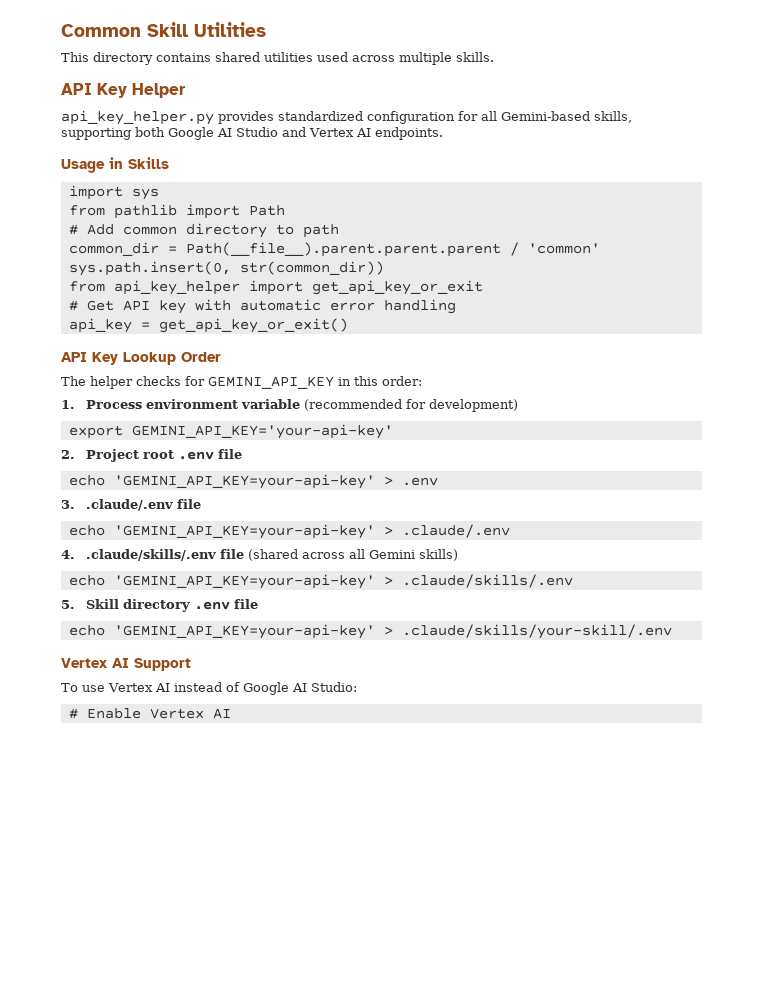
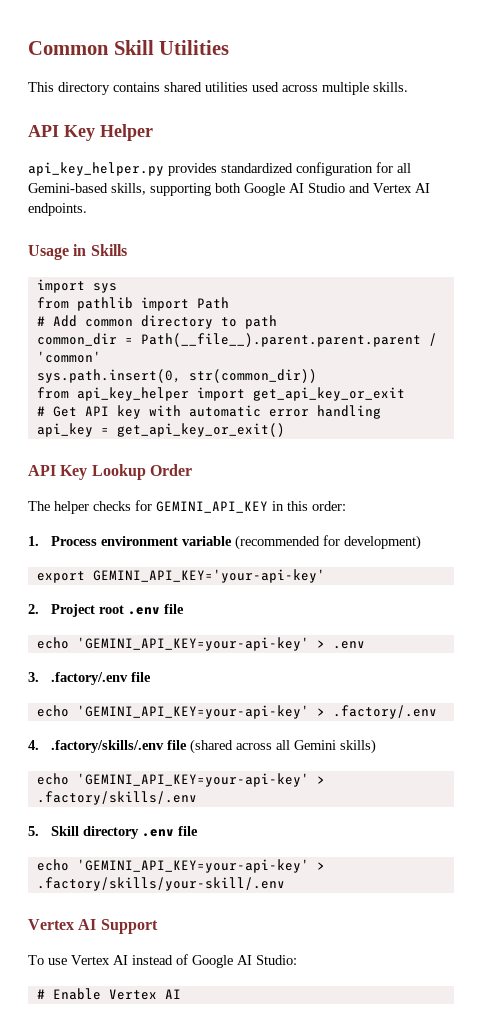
- 3. .claude/.env file
- echo 'GEMINI_API_KEY=your-api-key' > .claude/.env
+ 3. .factory/.env file
+ echo 'GEMINI_API_KEY=your-api-key' > .factory/.env
- 4. .claude/skills/.env file (shared across all Gemini skills)
+ 4. .factory/skills/.env file (shared across all Gemini skills)
- echo 'GEMINI_API_KEY=your-api-key' > .claude/skills/.env
+ echo 'GEMINI_API_KEY=your-api-key' > .factory/skills/.env
- echo 'GEMINI_API_KEY=your-api-key' > .claude/skills/your-skill/.env
+ echo 'GEMINI_API_KEY=your-api-key' > .factory/skills/your-skill/.env

